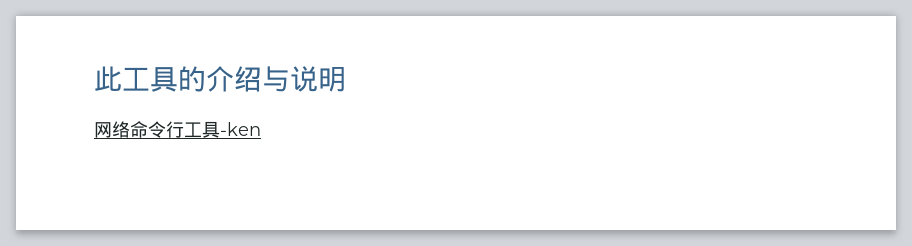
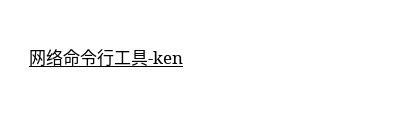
- 此工具的介绍与说明

